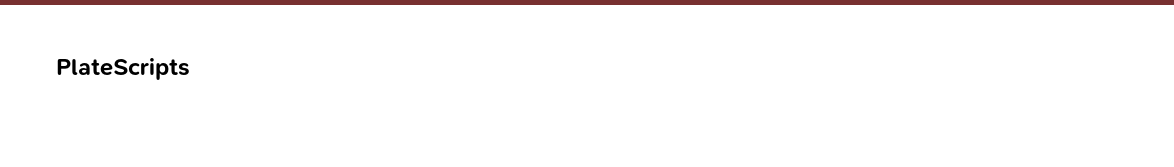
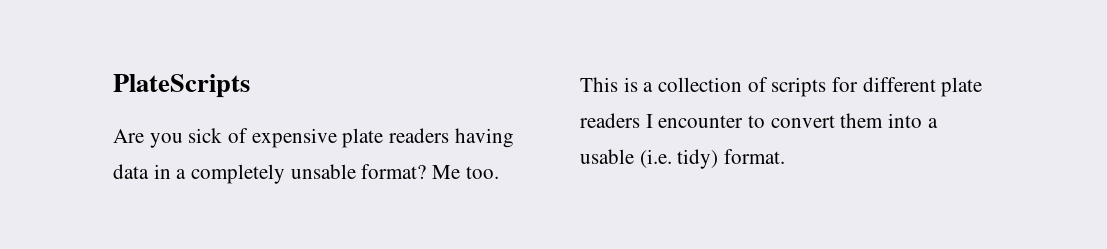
+ Are you sick of expensive plate readers having data in a completely unsable format? Me too. This is a collection of scripts for different plate readers I encounter to convert them into a usable (i.e. tidy) format.

